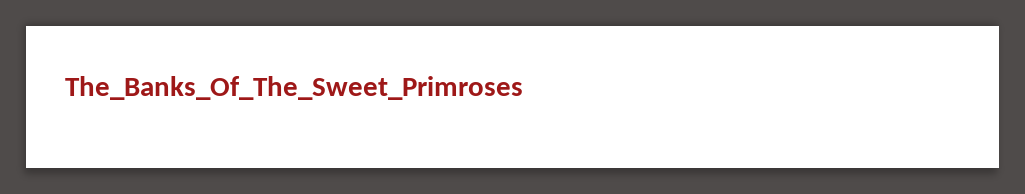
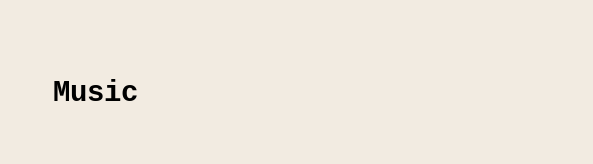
- The_Banks_Of_The_Sweet_Primroses
+ Music

